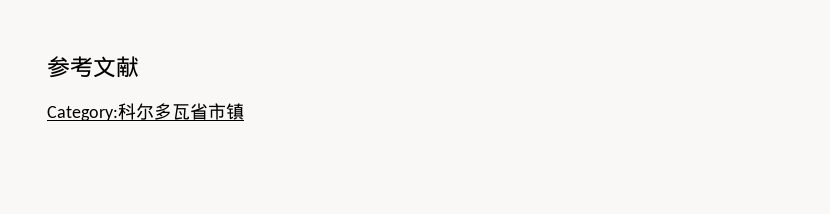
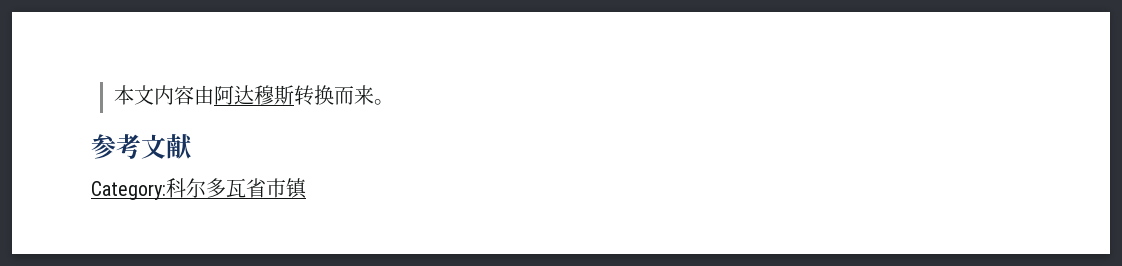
+ 本文内容由阿达穆斯转换而来。

